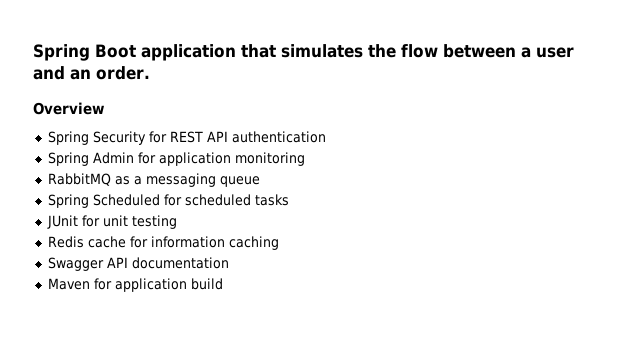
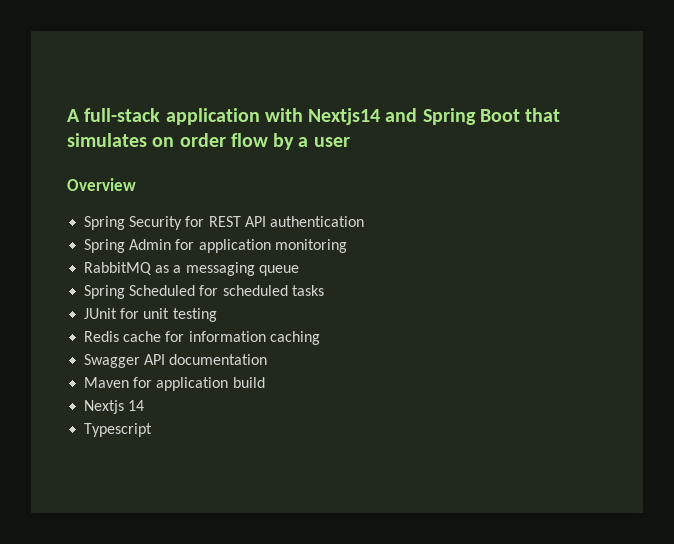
- Spring Boot application that simulates the flow between a user and an order.
+ A full-stack application with Nextjs14 and Spring Boot that simulates on order flow by a user
+ Nextjs 14
+ Typescript

